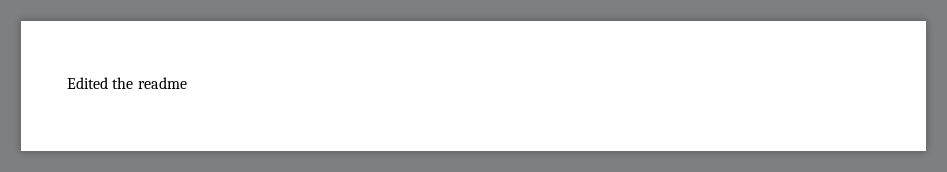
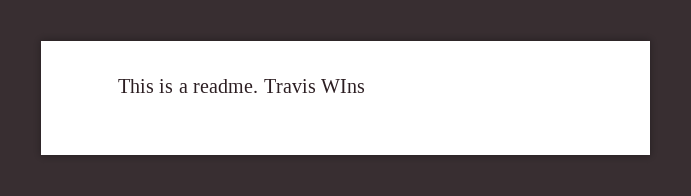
- Edited the readme
+ This is a readme. Travis WIns

